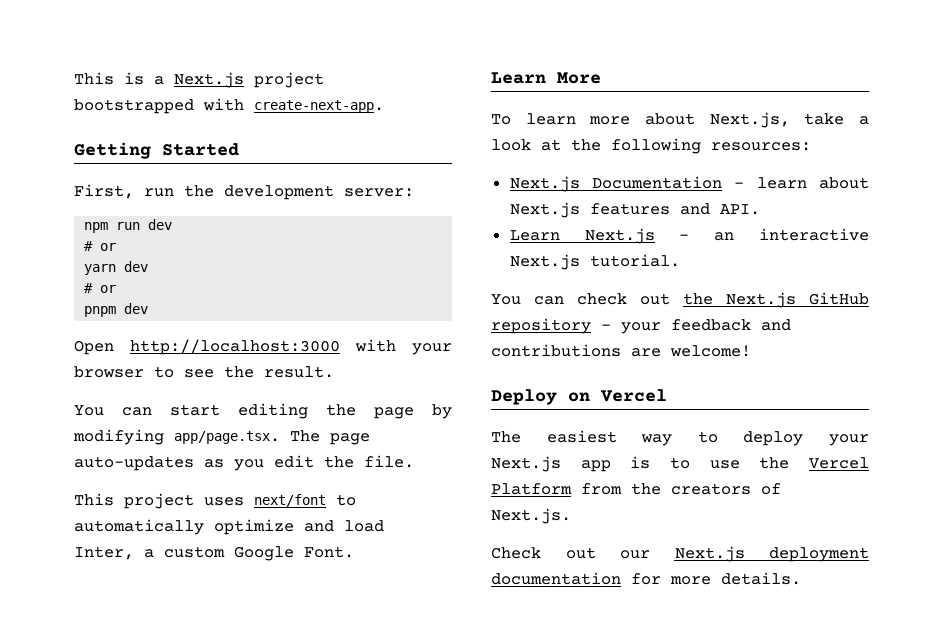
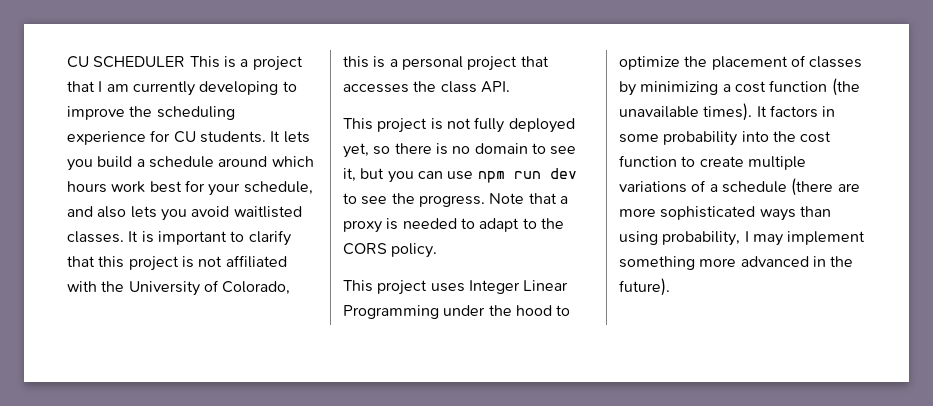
- This is a Next.js project bootstrapped with create-next-app.
- Getting Started
- First, run the development server:
- npm run dev
- # or
- yarn dev
- # or
- pnpm dev
- Open http://localhost:3000 with your browser to see the result.
- You can start editing the page by modifying app/page.tsx. The page auto-updates as you edit the file.
- This project uses next/font to automatically optimize and load Inter, a custom Google Font.
- Learn More
- To learn more about Next.js, take a look at the following resources:
- Next.js Documentation - learn about Next.js features and API.
- Learn Next.js - an interactive Next.js tutorial.
- You can check out the Next.js GitHub repository - your feedback and contributions are welcome!
- Deploy on Vercel
- The easiest way to deploy your Next.js app is to use the Vercel Platform from the creators of Next.js.
- Check out our Next.js deployment documentation for more details.
+ CU SCHEDULER This is a project that I am currently developing to improve the scheduling experience for CU students. It lets you build a schedule around which hours work best for your schedule, and also lets you avoid waitlisted classes. It is important to clarify that this project is not affiliated with the University of Colorado, this is a personal project that accesses the class API.
+ This project is not fully deployed yet, so there is no domain to see it, but you can use npm run dev to see the progress. Note that a proxy is needed to adapt to the CORS policy.
+ This project uses Integer Linear Programming under the hood to optimize the placement of classes by minimizing a cost function (the unavailable times). It factors in some probability into the cost function to create multiple variations of a schedule (there are more sophisticated ways than using probability, I may implement something more advanced in the future).

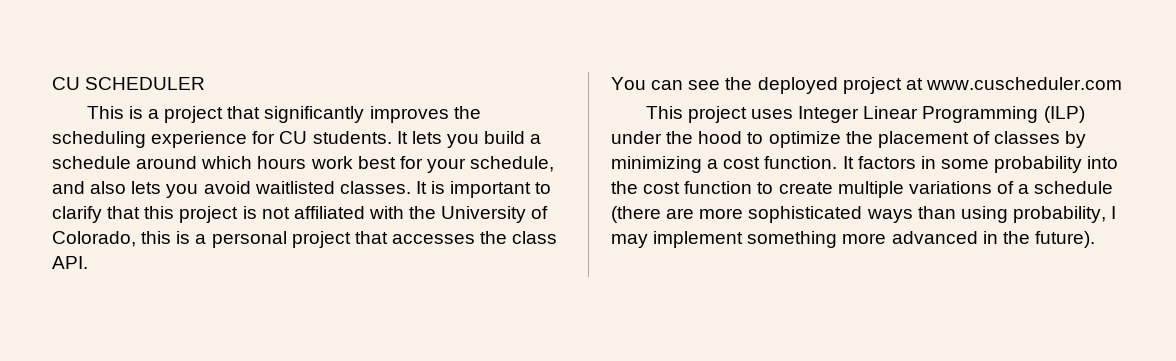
- CU SCHEDULER This is a project that I am currently developing to improve the scheduling experience for CU students.
+ CU SCHEDULER
+ This is a project that significantly improves the scheduling experience for CU students.
- This project is not fully deployed yet, so there is no domain to see it, but you can use npm run dev to see the progress. Note that a proxy is needed to adapt to the CORS policy.
+ You can see the deployed project at www.cuscheduler.com
- This project uses Integer Linear Programming under the hood to optimize the placement of classes by minimizing a cost function (the unavailable times).
+ This project uses Integer Linear Programming (ILP) under the hood to optimize the placement of classes by minimizing a cost function.

